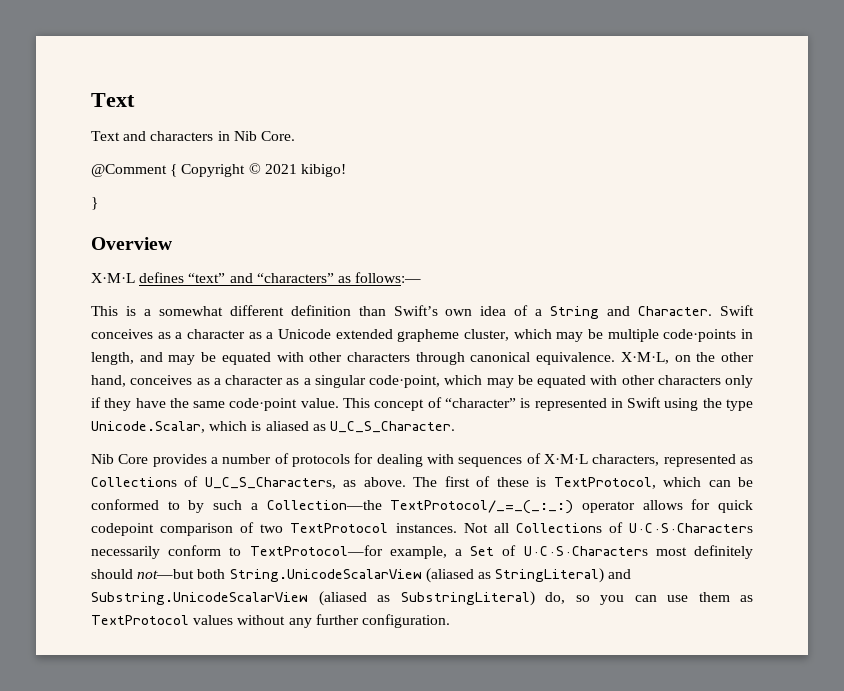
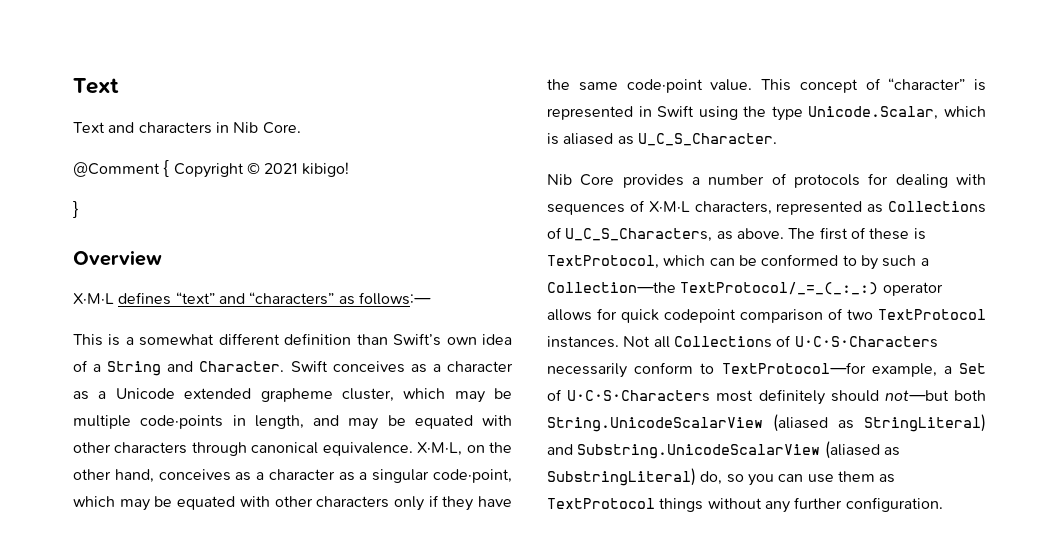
- Not all Collections of U·C·S·Characters necessarily conform to TextProtocol—for example, a Set of U·C·S·Characters most definitely should not—but both String.UnicodeScalarView (aliased as StringLiteral) and Substring.UnicodeScalarView (aliased as SubstringLiteral) do, so you can use them as TextProtocol values without any further configuration.
+ Not all Collections of U·C·S·Characters necessarily conform to TextProtocol—for example, a Set of U·C·S·Characters most definitely should not—but both String.UnicodeScalarView (aliased as StringLiteral) and Substring.UnicodeScalarView (aliased as SubstringLiteral) do, so you can use them as TextProtocol things without any further configuration.

